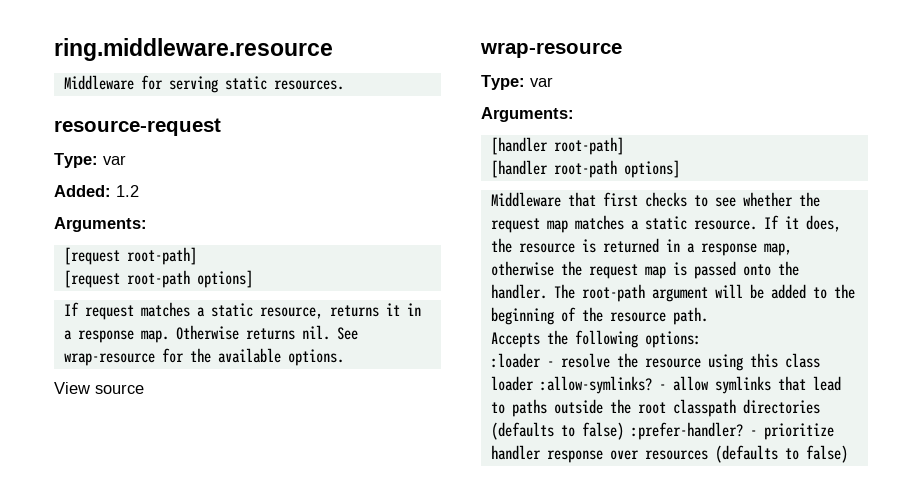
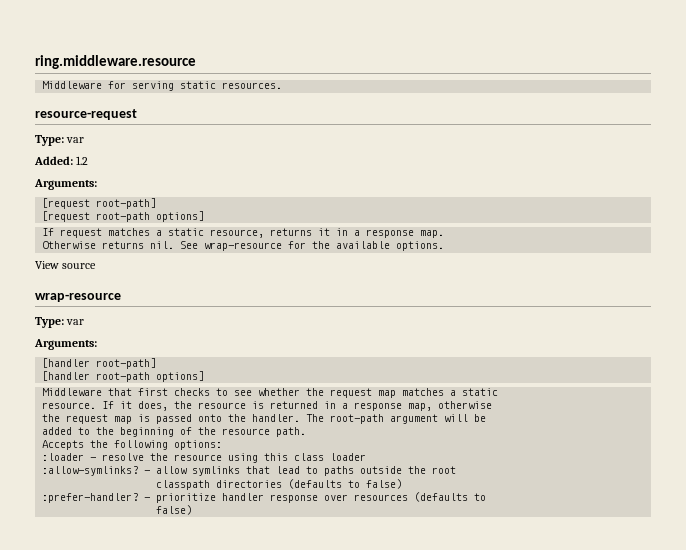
- If request matches a static resource, returns it in a response map. Otherwise returns nil.
+ If request matches a static resource, returns it in a response map.
+ Otherwise returns nil.
- Middleware that first checks to see whether the request map matches a static resource.
+ Middleware that first checks to see whether the request map matches a static
+ resource.
- If it does, the resource is returned in a response map, otherwise the request map is passed onto the handler.
+ If it does, the resource is returned in a response map, otherwise
+ the request map is passed onto the handler.
- The root-path argument will be added to the beginning of the resource path.
+ The root-path argument will be
+ added to the beginning of the resource path.
- :loader - resolve the resource using this class loader :allow-symlinks?
+ :loader - resolve the resource using this class loader
+ :allow-symlinks?
- - allow symlinks that lead to paths outside the root classpath directories (defaults to false) :prefer-handler?
+ - allow symlinks that lead to paths outside the root
+ classpath directories (defaults to false)
+ :prefer-handler?
- - prioritize handler response over resources (defaults to false)
+ - prioritize handler response over resources (defaults to
+ false)

